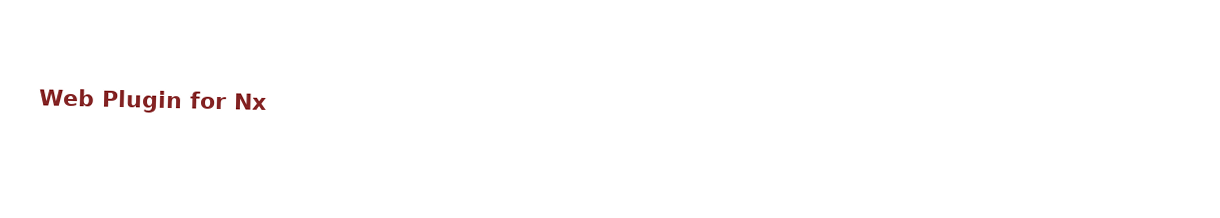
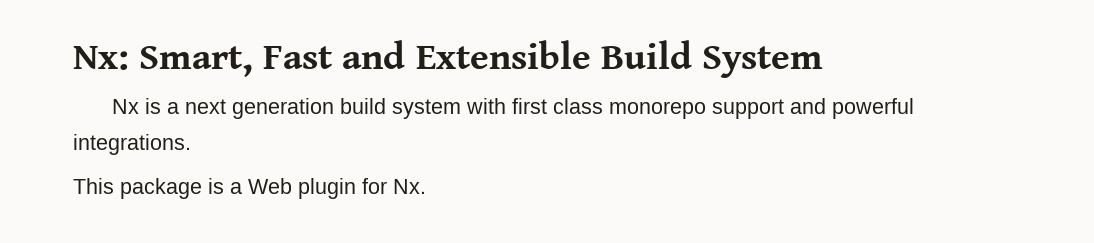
- Web Plugin for Nx
+ Nx: Smart, Fast and Extensible Build System
+ Nx is a next generation build system with first class monorepo support and powerful integrations.
+ This package is a Web plugin for Nx.

